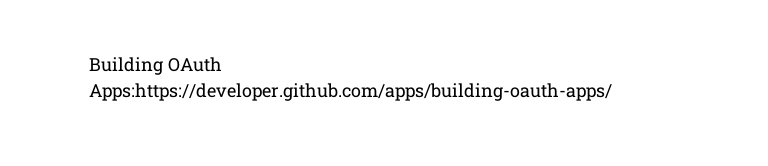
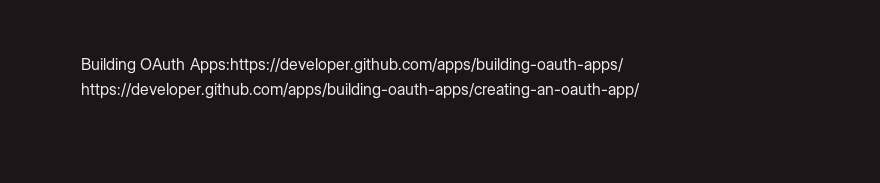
- Building OAuth Apps:https://developer.github.com/apps/building-oauth-apps/
+ Building OAuth Apps:https://developer.github.com/apps/building-oauth-apps/ https://developer.github.com/apps/building-oauth-apps/creating-an-oauth-app/

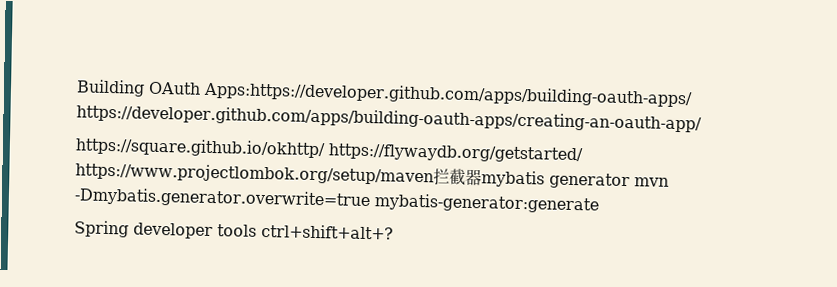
+ https://square.github.io/okhttp/ https://flywaydb.org/getstarted/ https://www.projectlombok.org/setup/maven拦截器mybatis generator mvn -Dmybatis.generator.overwrite=true mybatis-generator:generate
+ Spring developer tools ctrl+shift+alt+?

